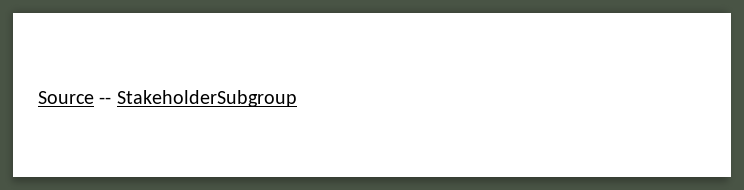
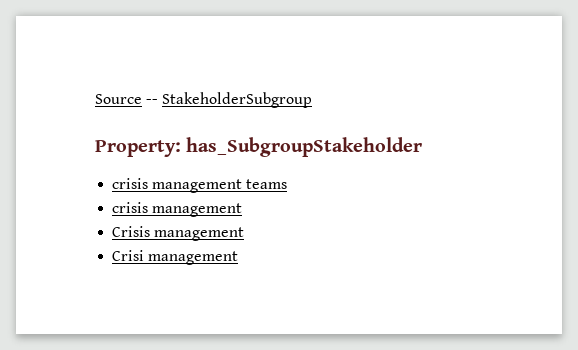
+ Property: has_SubgroupStakeholder
+ crisis management teams
+ crisis management
+ Crisis management
+ Crisi management

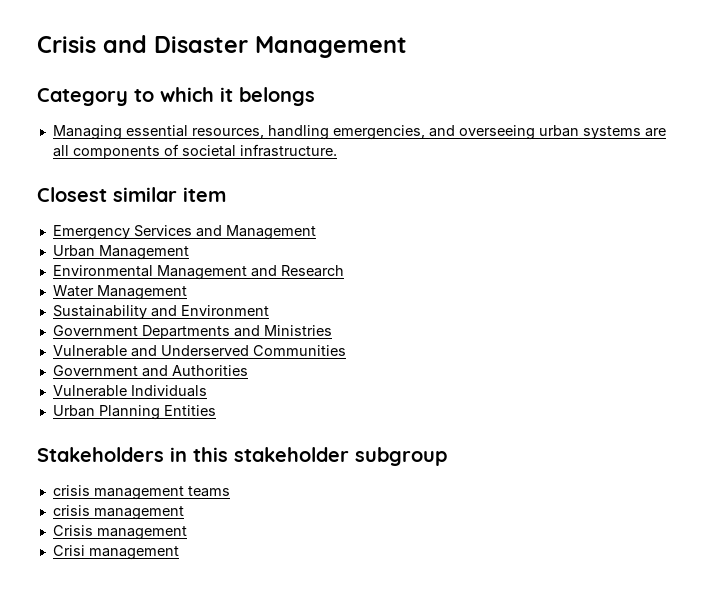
- Source -- StakeholderSubgroup
- Property: has_SubgroupStakeholder
+ Crisis and Disaster Management
+ Category to which it belongs
+ Managing essential resources, handling emergencies, and overseeing urban systems are all components of societal infrastructure.
+ Closest similar item
+ Emergency Services and Management
+ Urban Management
+ Environmental Management and Research
+ Water Management
+ Sustainability and Environment
+ Government Departments and Ministries
+ Vulnerable and Underserved Communities
+ Government and Authorities
+ Vulnerable Individuals
+ Urban Planning Entities
+ Stakeholders in this stakeholder subgroup

